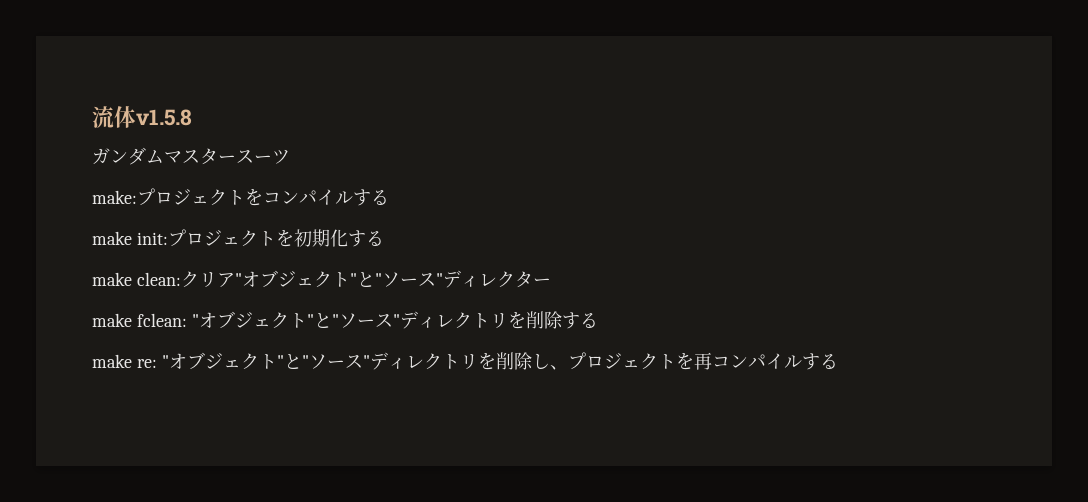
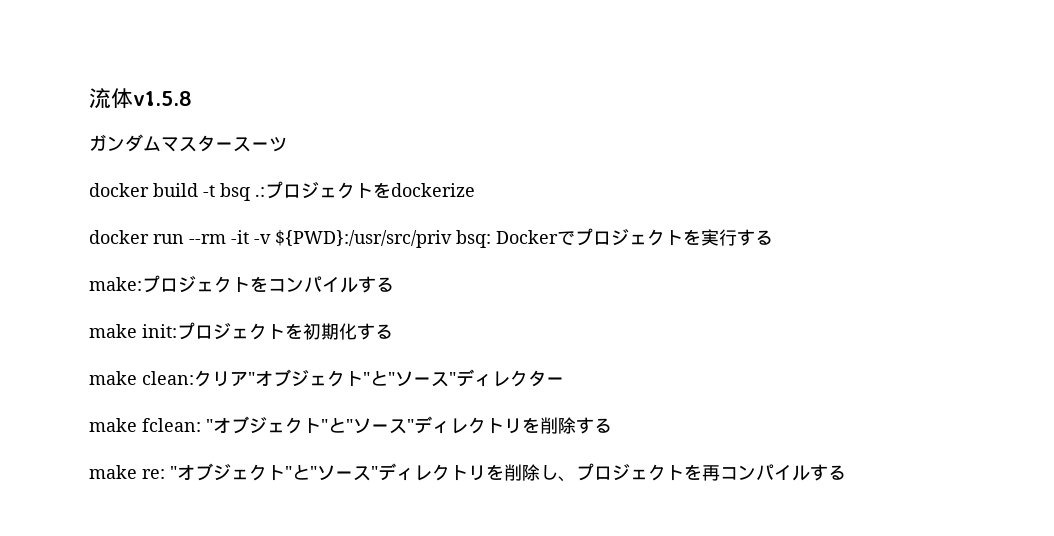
+ docker build -t bsq .:プロジェクトをdockerize
+ docker run --rm -it -v ${PWD}:/usr/src/priv bsq: Dockerでプロジェクトを実行する

